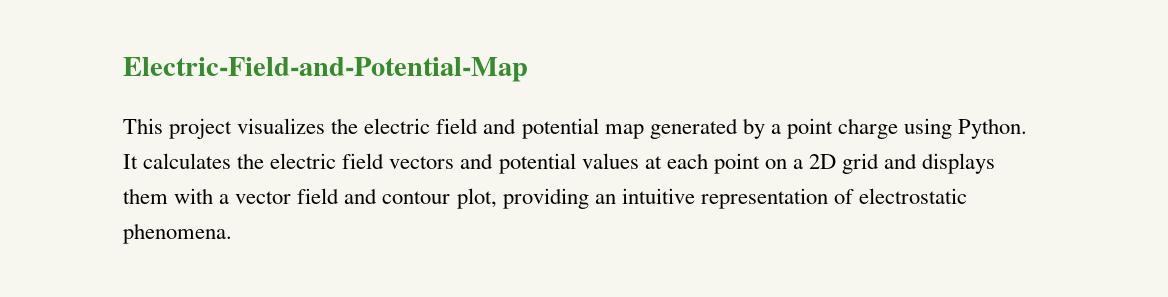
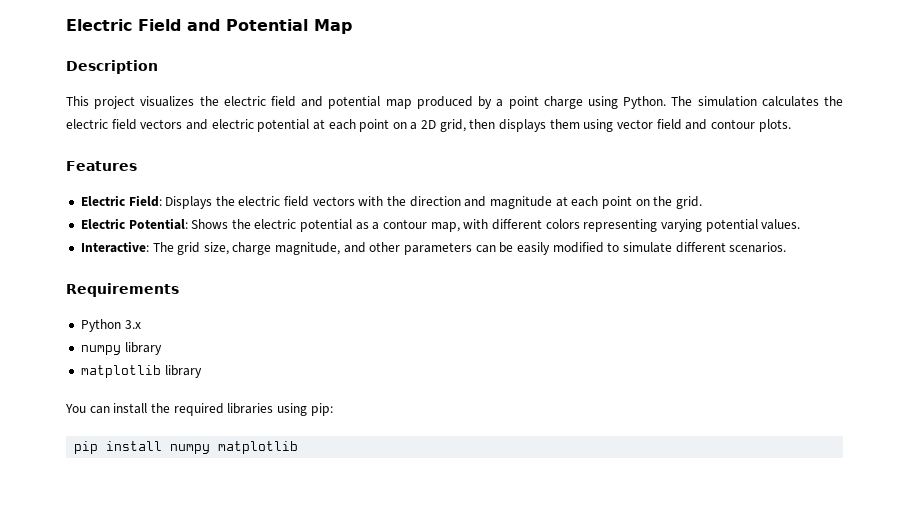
- Electric-Field-and-Potential-Map
+ Electric Field and Potential Map
+ Description
- This project visualizes the electric field and potential map generated by a point charge using Python.
+ This project visualizes the electric field and potential map produced by a point charge using Python.
- It calculates the electric field vectors and potential values at each point on a 2D grid and displays them with a vector field and contour plot, providing an intuitive representation of electrostatic phenomena.
+ The simulation calculates the electric field vectors and electric potential at each point on a 2D grid, then displays them using vector field and contour plots.
+ Features
+ Electric Field: Displays the electric field vectors with the direction and magnitude at each point on the grid.
+ Electric Potential: Shows the electric potential as a contour map, with different colors representing varying potential values.
+ Interactive: The grid size, charge magnitude, and other parameters can be easily modified to simulate different scenarios.
+ Requirements
+ Python 3.x
+ numpy library
+ matplotlib library
+ You can install the required libraries using pip:
+ pip install numpy matplotlib

